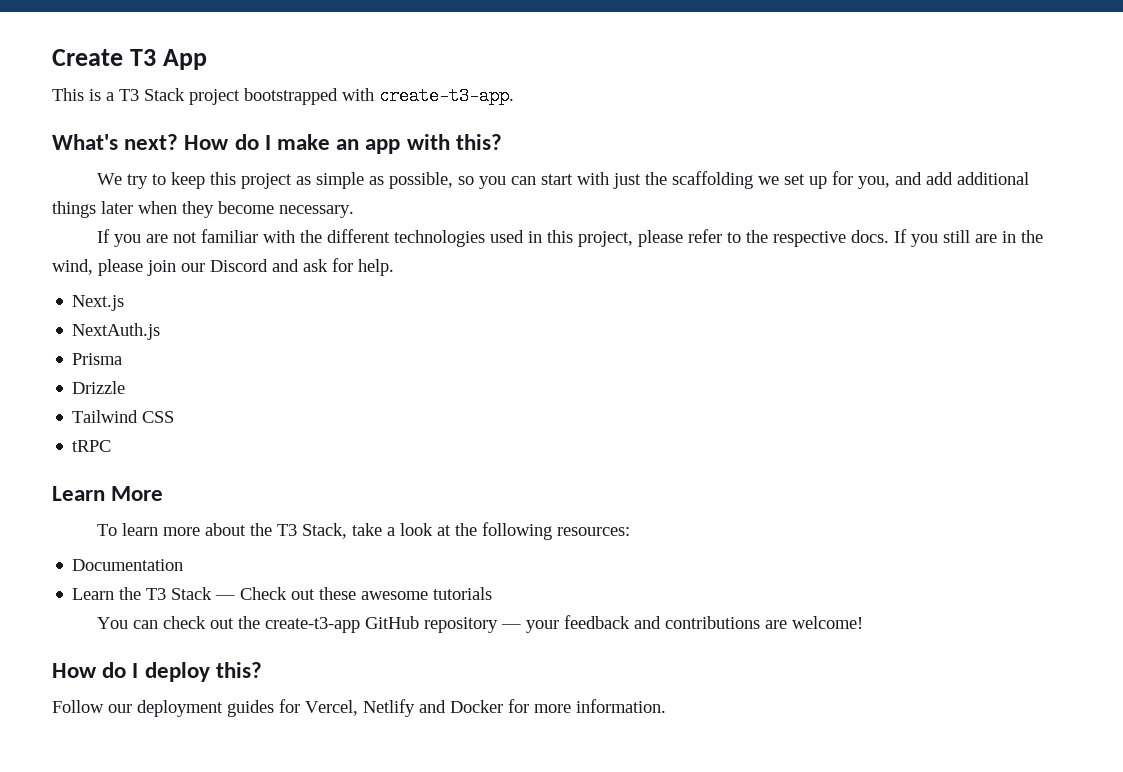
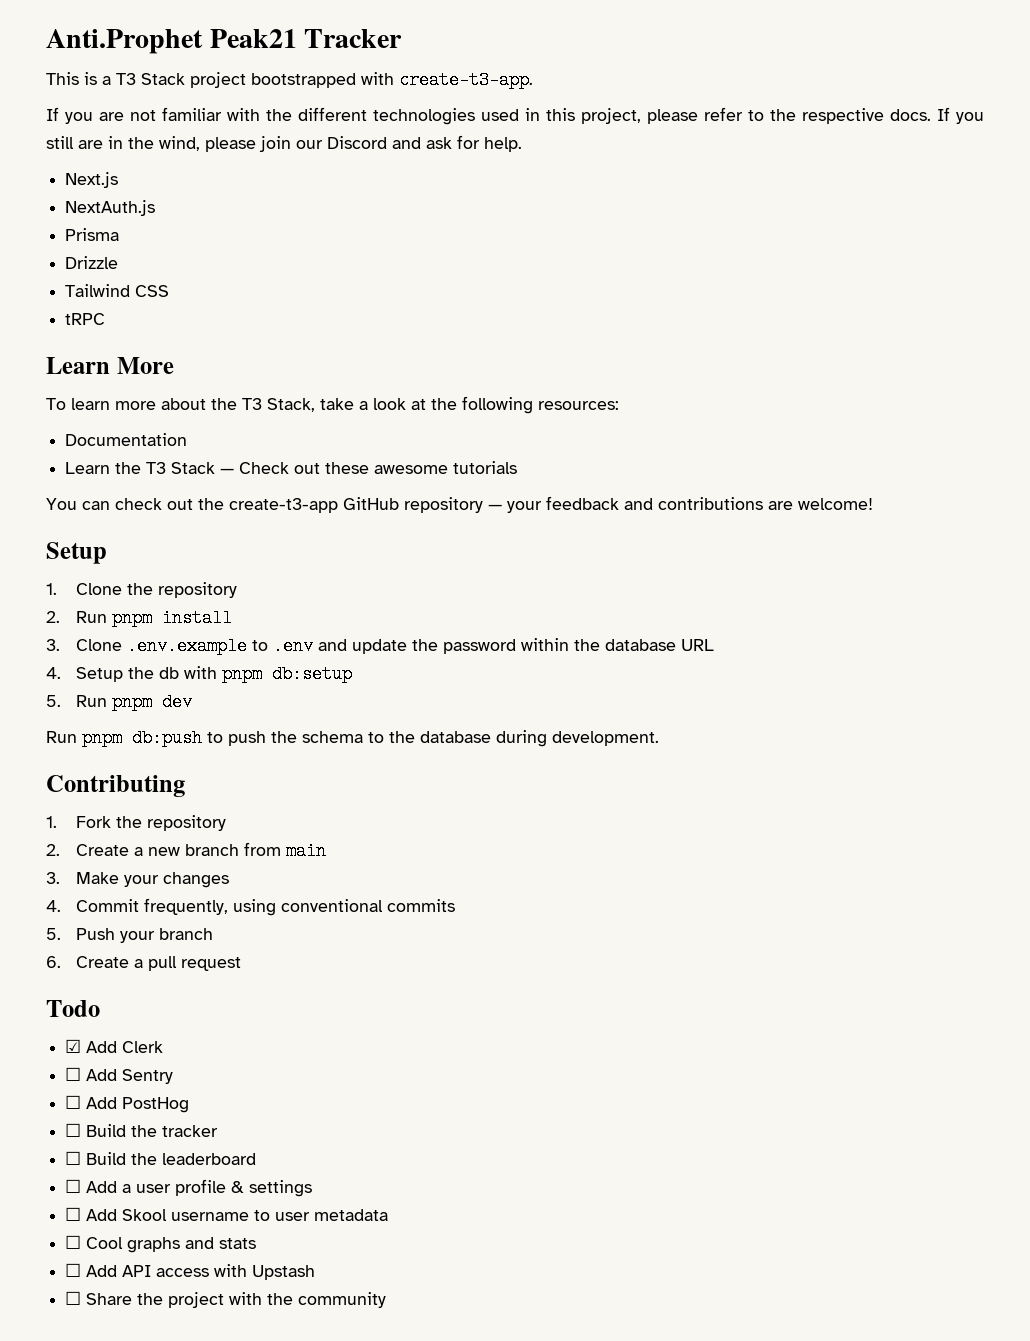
- Create T3 App
+ Anti.Prophet Peak21 Tracker
- What's next? How do I make an app with this?
- We try to keep this project as simple as possible, so you can start with just the scaffolding we set up for you, and add additional things later when they become necessary.
  You can check out the create-t3-app GitHub repository — your feedback and contributions are welcome!
- How do I deploy this?
- Follow our deployment guides for Vercel, Netlify and Docker for more information.
+ Setup
+ 1. Clone the repository
+ 2. Run pnpm install
+ 3. Clone .env.example to .env and update the password within the database URL
+ 4. Setup the db with pnpm db:setup
+ 5. Run pnpm dev
+ Run pnpm db:push to push the schema to the database during development.
+ Contributing
+ 1. Fork the repository
+ 2. Create a new branch from main
+ 3. Make your changes
+ 4. Commit frequently, using conventional commits
+ 5. Push your branch
+ 6. Create a pull request
+ Todo
+ ☑ Add Clerk
+ ☐ Add Sentry
+ ☐ Add PostHog
+ ☐ Build the tracker
+ ☐ Build the leaderboard
+ ☐ Add a user profile & settings
+ ☐ Add Skool username to user metadata
+ ☐ Cool graphs and stats
+ ☐ Add API access with Upstash
+ ☐ Share the project with the community

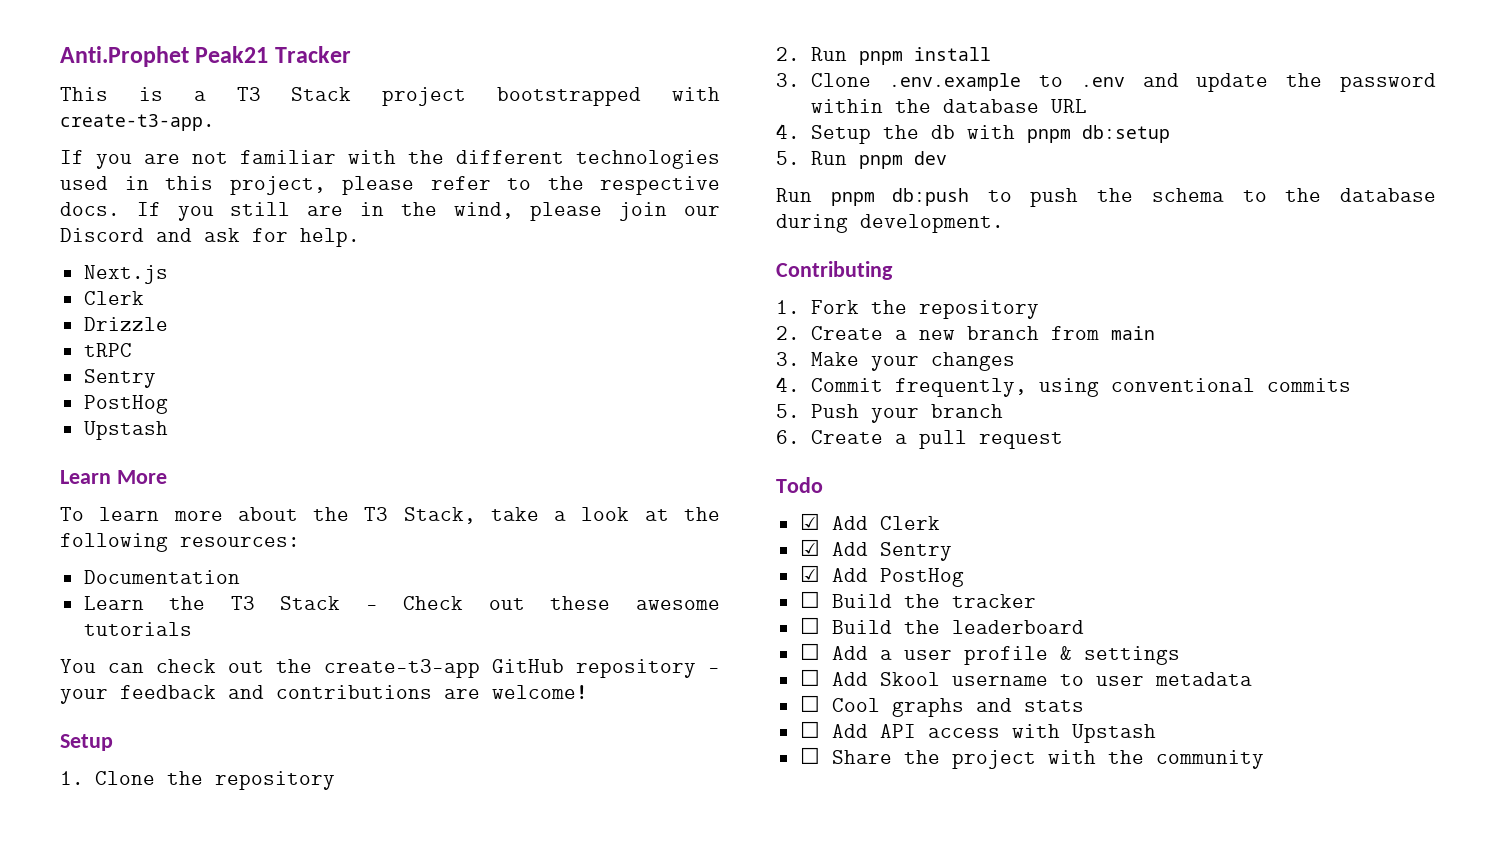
  Next.js
- NextAuth.js
- Prisma
+ Clerk
- Tailwind CSS
  tRPC
+ Sentry
+ PostHog
+ Upstash
- ☐ Add Sentry
+ ☑ Add Sentry
- ☐ Add PostHog
+ ☑ Add PostHog

